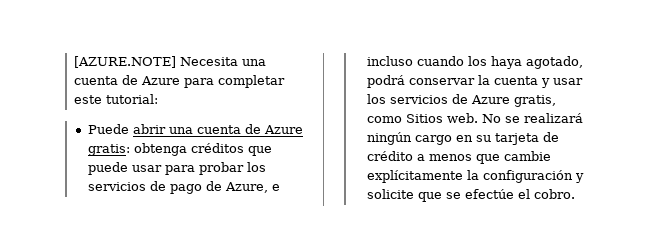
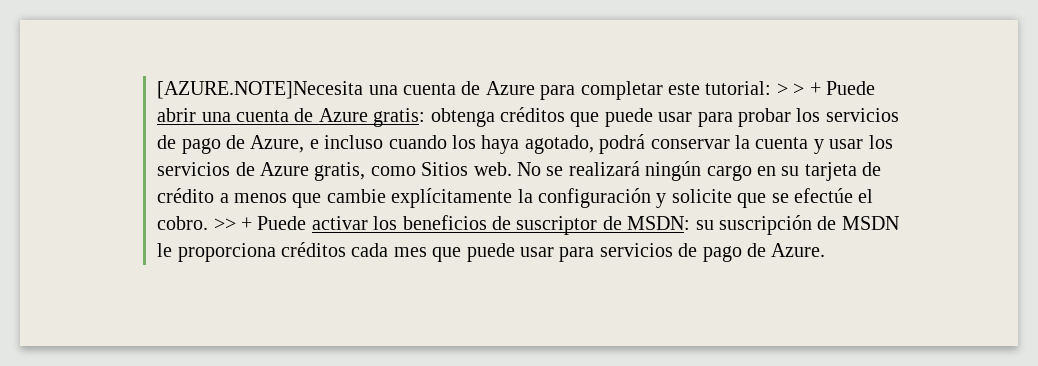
- [AZURE.NOTE] Necesita una cuenta de Azure para completar este tutorial:
- Puede abrir una cuenta de Azure gratis: obtenga créditos que puede usar para probar los servicios de pago de Azure, e incluso cuando los haya agotado, podrá conservar la cuenta y usar los servicios de Azure gratis, como Sitios web.
+ [AZURE.NOTE]Necesita una cuenta de Azure para completar este tutorial: > > + Puede abrir una cuenta de Azure gratis: obtenga créditos que puede usar para probar los servicios de pago de Azure, e incluso cuando los haya agotado, podrá conservar la cuenta y usar los servicios de Azure gratis, como Sitios web.
+ >> + Puede activar los beneficios de suscriptor de MSDN: su suscripción de MSDN le proporciona créditos cada mes que puede usar para servicios de pago de Azure.

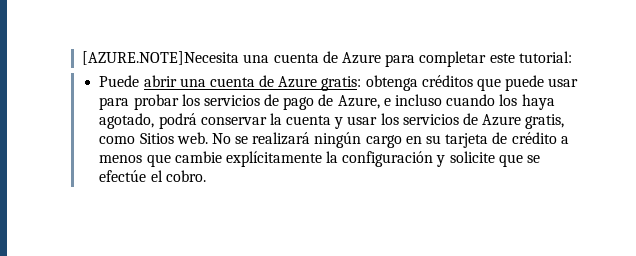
- [AZURE.NOTE]Necesita una cuenta de Azure para completar este tutorial: > > + Puede abrir una cuenta de Azure gratis: obtenga créditos que puede usar para probar los servicios de pago de Azure, e incluso cuando los haya agotado, podrá conservar la cuenta y usar los servicios de Azure gratis, como Sitios web.
+ [AZURE.NOTE]Necesita una cuenta de Azure para completar este tutorial:
+ Puede abrir una cuenta de Azure gratis: obtenga créditos que puede usar para probar los servicios de pago de Azure, e incluso cuando los haya agotado, podrá conservar la cuenta y usar los servicios de Azure gratis, como Sitios web.
- >> + Puede activar los beneficios de suscriptor de MSDN: su suscripción de MSDN le proporciona créditos cada mes que puede usar para servicios de pago de Azure.

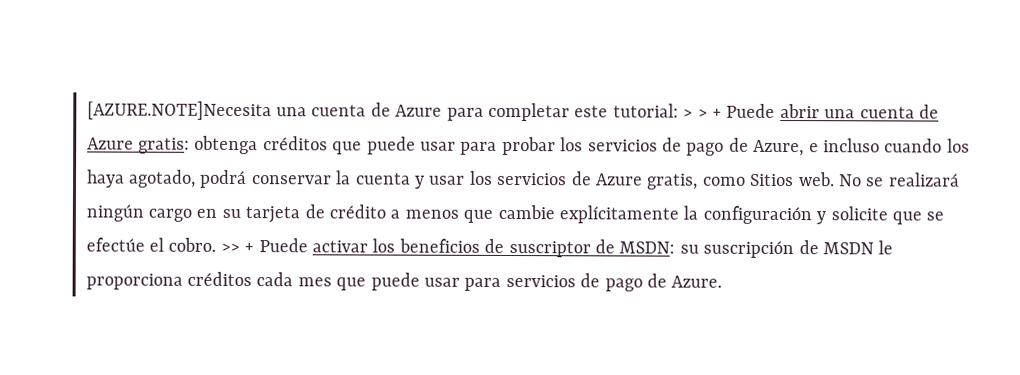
- [AZURE.NOTE]Necesita una cuenta de Azure para completar este tutorial:
- Puede abrir una cuenta de Azure gratis: obtenga créditos que puede usar para probar los servicios de pago de Azure, e incluso cuando los haya agotado, podrá conservar la cuenta y usar los servicios de Azure gratis, como Sitios web.
+ [AZURE.NOTE]Necesita una cuenta de Azure para completar este tutorial: > > + Puede abrir una cuenta de Azure gratis: obtenga créditos que puede usar para probar los servicios de pago de Azure, e incluso cuando los haya agotado, podrá conservar la cuenta y usar los servicios de Azure gratis, como Sitios web.
+ >> + Puede activar los beneficios de suscriptor de MSDN: su suscripción de MSDN le proporciona créditos cada mes que puede usar para servicios de pago de Azure.

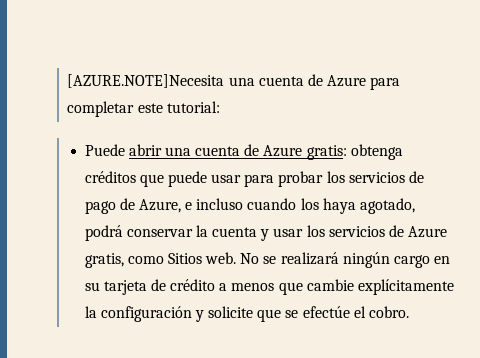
- [AZURE.NOTE]Necesita una cuenta de Azure para completar este tutorial: > > + Puede abrir una cuenta de Azure gratis: obtenga créditos que puede usar para probar los servicios de pago de Azure, e incluso cuando los haya agotado, podrá conservar la cuenta y usar los servicios de Azure gratis, como Sitios web.
+ [AZURE.NOTE]Necesita una cuenta de Azure para completar este tutorial:
+ Puede abrir una cuenta de Azure gratis: obtenga créditos que puede usar para probar los servicios de pago de Azure, e incluso cuando los haya agotado, podrá conservar la cuenta y usar los servicios de Azure gratis, como Sitios web.
- >> + Puede activar los beneficios de suscriptor de MSDN: su suscripción de MSDN le proporciona créditos cada mes que puede usar para servicios de pago de Azure.

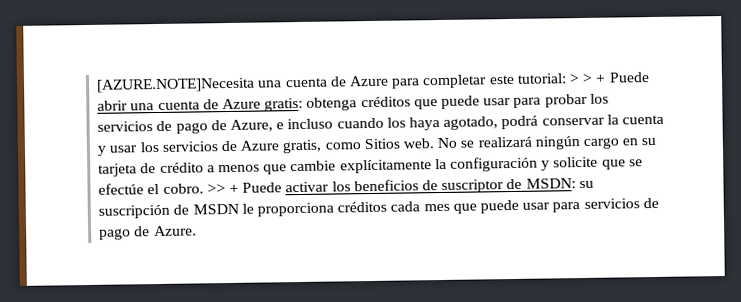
- [AZURE.NOTE]Necesita una cuenta de Azure para completar este tutorial:
- Puede abrir una cuenta de Azure gratis: obtenga créditos que puede usar para probar los servicios de pago de Azure, e incluso cuando los haya agotado, podrá conservar la cuenta y usar los servicios de Azure gratis, como Sitios web.
+ [AZURE.NOTE]Necesita una cuenta de Azure para completar este tutorial: > > + Puede abrir una cuenta de Azure gratis: obtenga créditos que puede usar para probar los servicios de pago de Azure, e incluso cuando los haya agotado, podrá conservar la cuenta y usar los servicios de Azure gratis, como Sitios web.
+ >> + Puede activar los beneficios de suscriptor de MSDN: su suscripción de MSDN le proporciona créditos cada mes que puede usar para servicios de pago de Azure.

